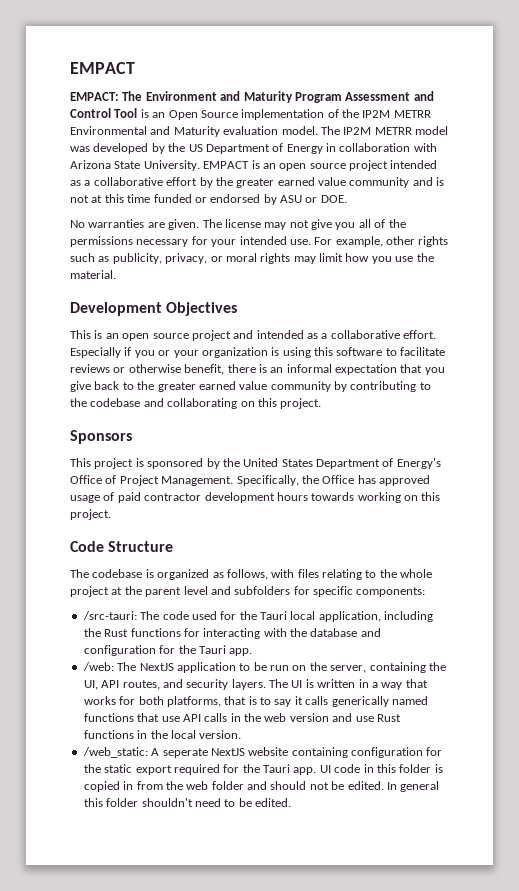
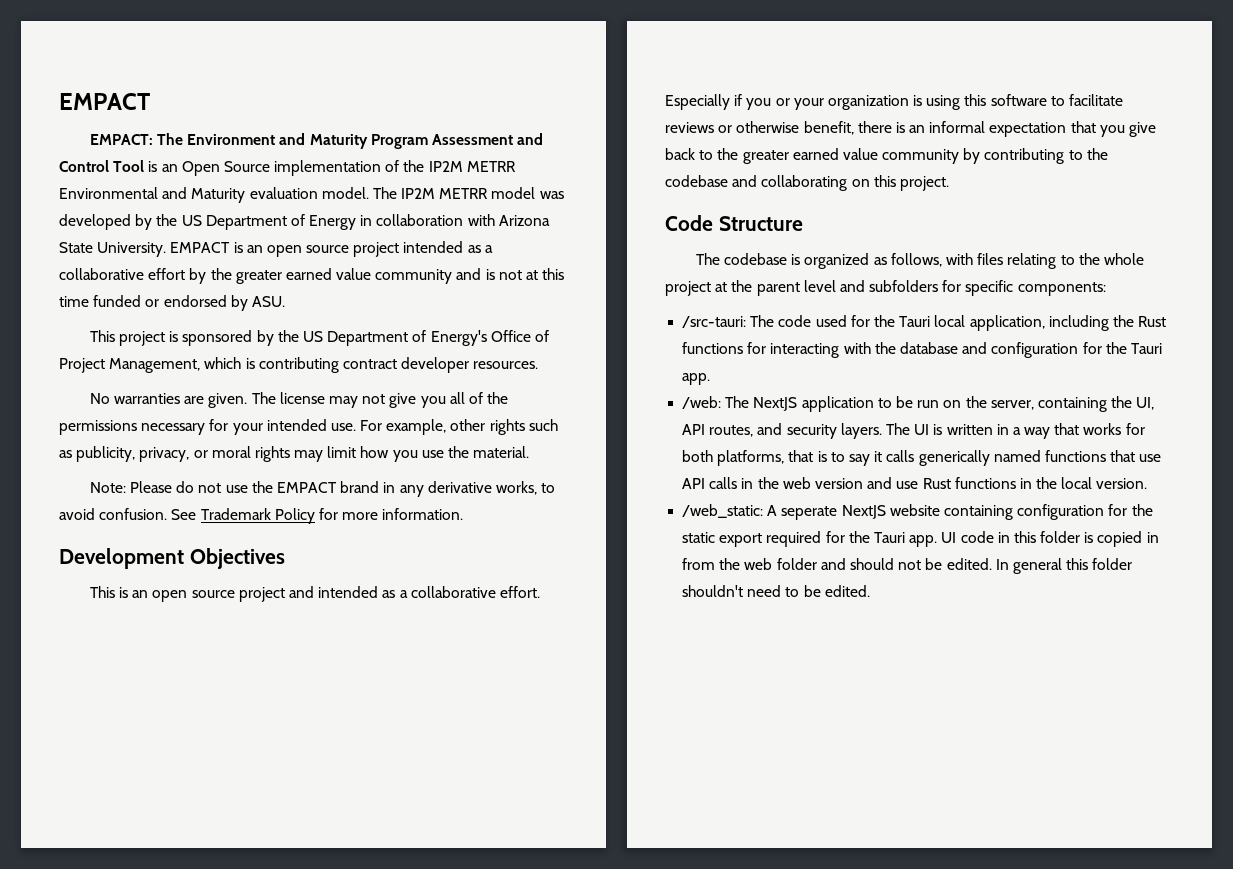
- EMPACT is an open source project intended as a collaborative effort by the greater earned value community and is not at this time funded or endorsed by ASU or DOE.
+ EMPACT is an open source project intended as a collaborative effort by the greater earned value community and is not at this time funded or endorsed by ASU.
+ This project is sponsored by the US Department of Energy's Office of Project Management, which is contributing contract developer resources.
+ Note: Please do not use the EMPACT brand in any derivative works, to avoid confusion. See Trademark Policy for more information.
- Sponsors
- This project is sponsored by the United States Department of Energy's Office of Project Management. Specifically, the Office has approved usage of paid contractor development hours towards working on this project.

